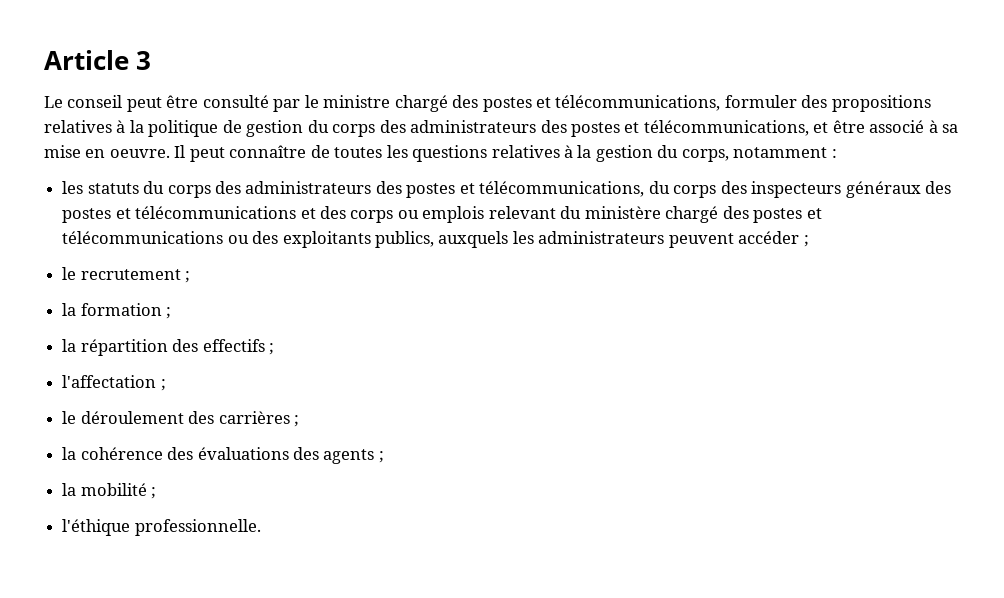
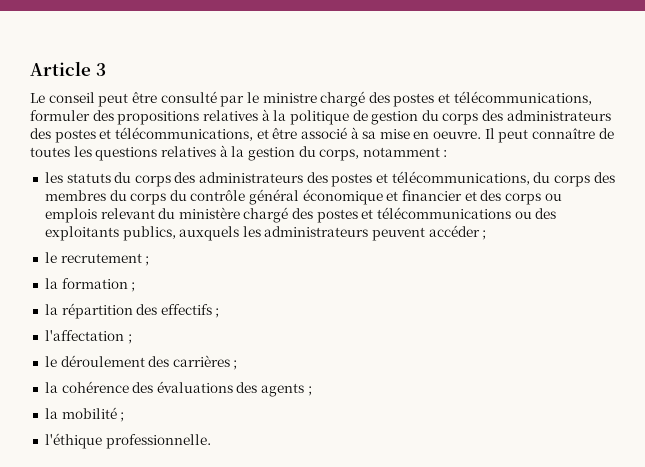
- les statuts du corps des administrateurs des postes et télécommunications, du corps des inspecteurs généraux des postes et télécommunications et des corps ou emplois relevant du ministère chargé des postes et télécommunications ou des exploitants publics, auxquels les administrateurs peuvent accéder ;
+ les statuts du corps des administrateurs des postes et télécommunications, du corps des membres du corps du contrôle général économique et financier et des corps ou emplois relevant du ministère chargé des postes et télécommunications ou des exploitants publics, auxquels les administrateurs peuvent accéder ;

